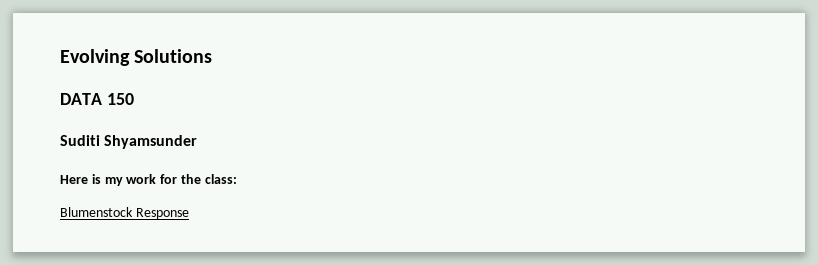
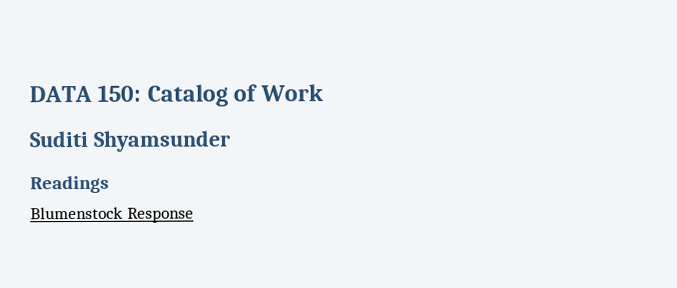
- Evolving Solutions
- DATA 150
+ DATA 150: Catalog of Work
  Suditi Shyamsunder
- Here is my work for the class:
+ Readings

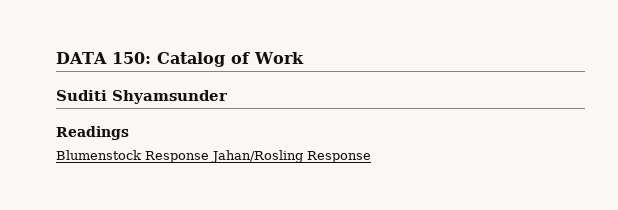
- Blumenstock Response
+ Blumenstock Response Jahan/Rosling Response

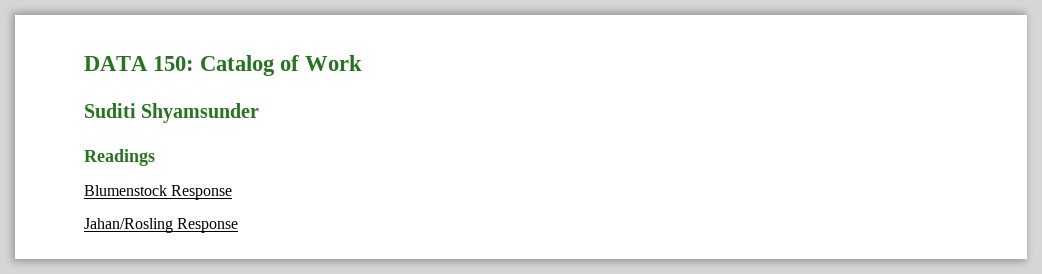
- Blumenstock Response Jahan/Rosling Response
+ Blumenstock Response
+ Jahan/Rosling Response

